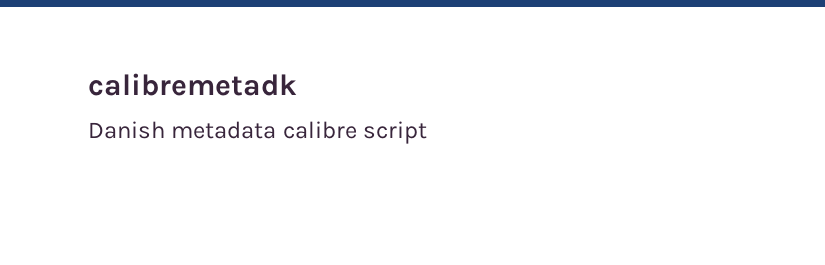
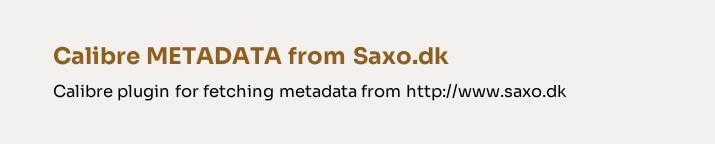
- calibremetadk
- Danish metadata calibre script
+ Calibre METADATA from Saxo.dk
+ Calibre plugin for fetching metadata from http://www.saxo.dk

